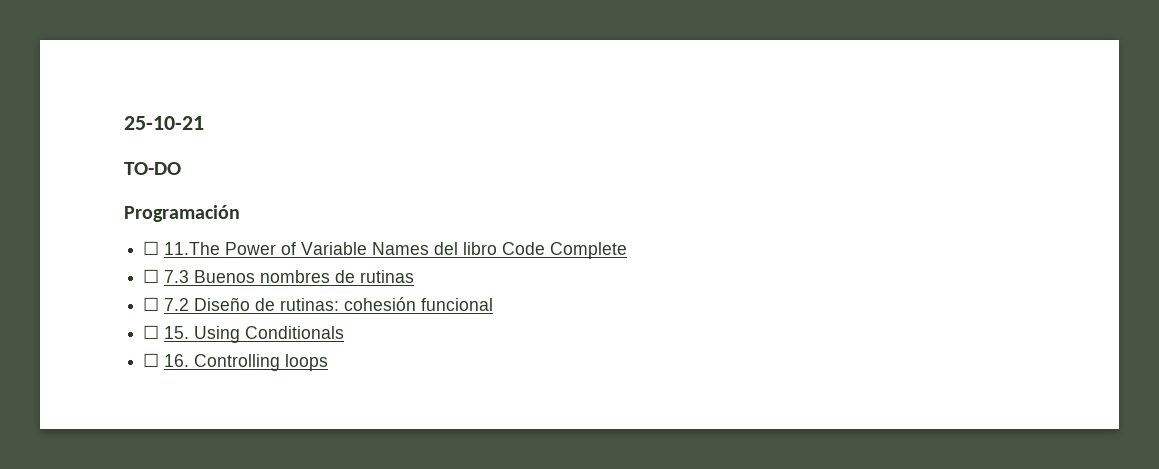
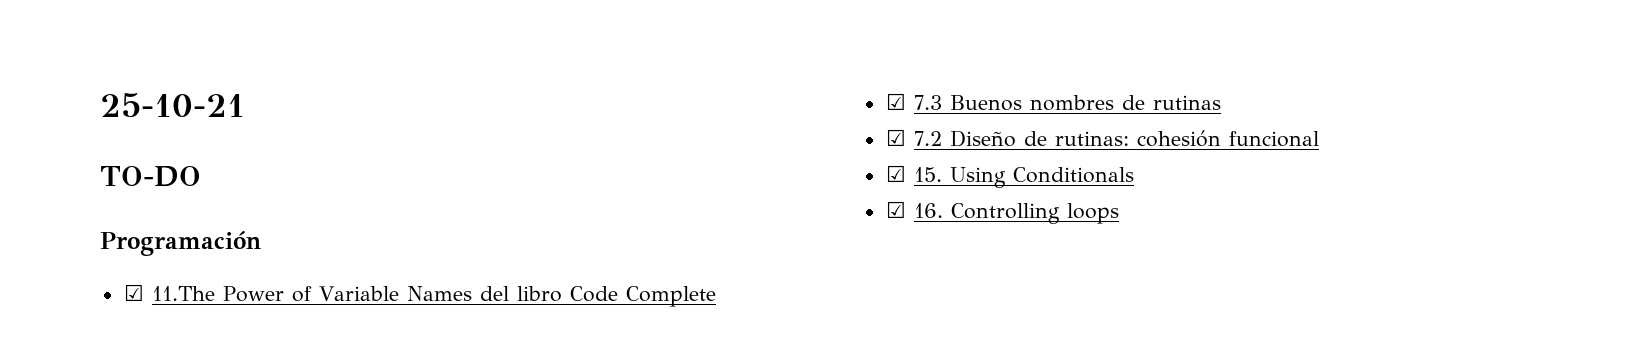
- ☐ 11.The Power of Variable Names del libro Code Complete
+ ☑ 11.The Power of Variable Names del libro Code Complete
- ☐ 7.3 Buenos nombres de rutinas
+ ☑ 7.3 Buenos nombres de rutinas
- ☐ 7.2 Diseño de rutinas: cohesión funcional
+ ☑ 7.2 Diseño de rutinas: cohesión funcional
- ☐ 15. Using Conditionals
+ ☑ 15. Using Conditionals
- ☐ 16. Controlling loops
+ ☑ 16. Controlling loops

